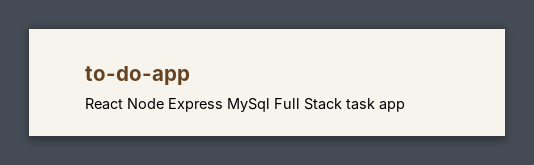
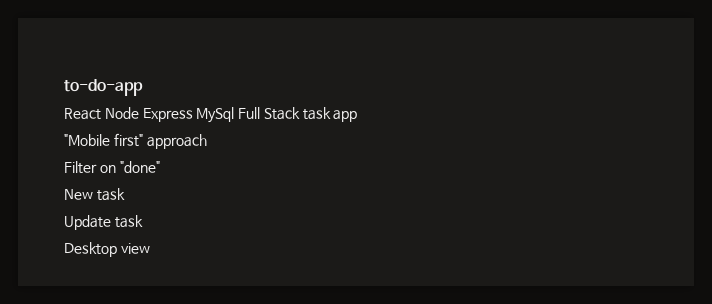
+ "Mobile first" approach
+ Filter on "done"
+ New task
+ Update task
+ Desktop view

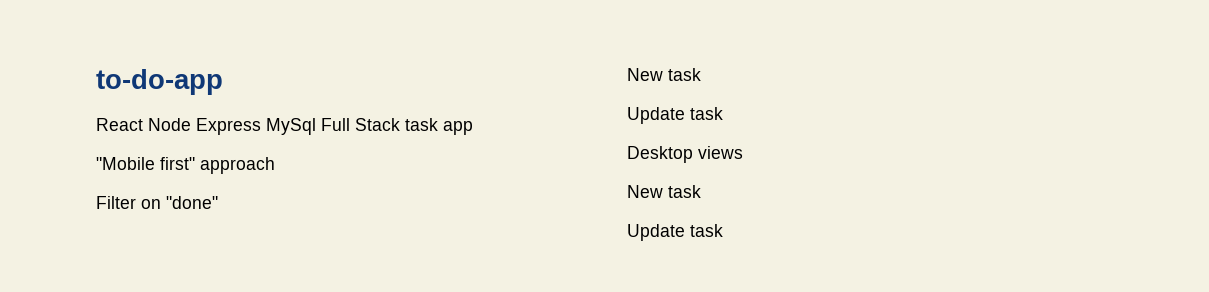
- Desktop view
+ Desktop views
+ New task
+ Update task

